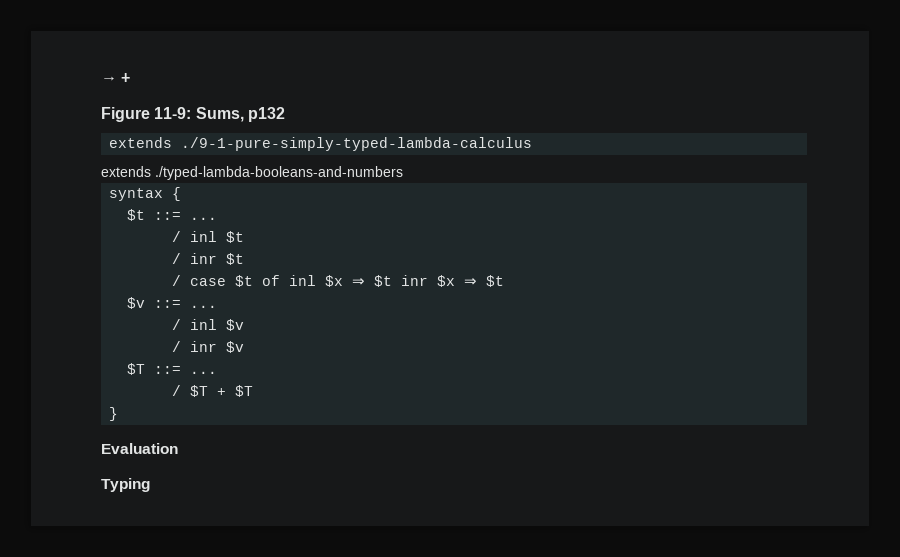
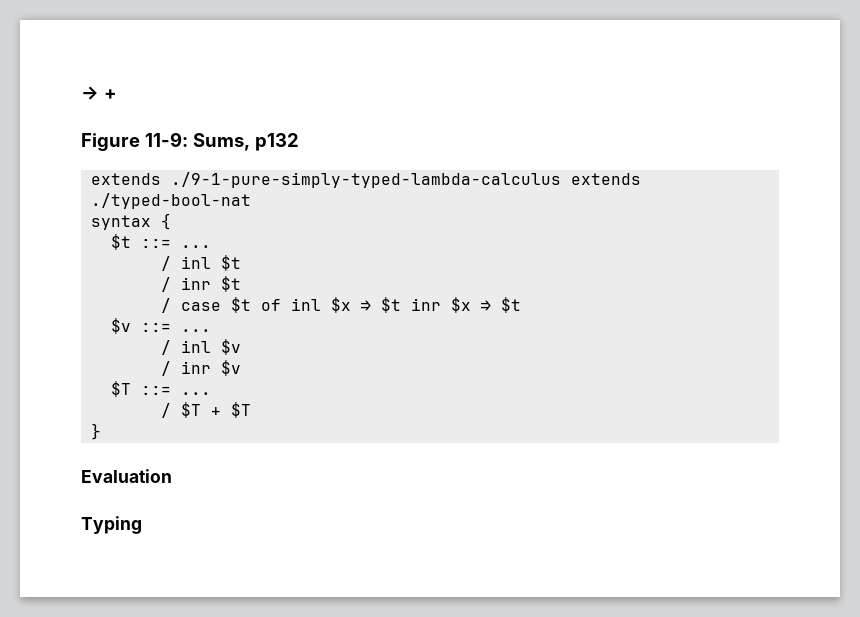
- extends ./9-1-pure-simply-typed-lambda-calculus
- extends ./typed-lambda-booleans-and-numbers
+ extends ./9-1-pure-simply-typed-lambda-calculus extends ./typed-bool-nat

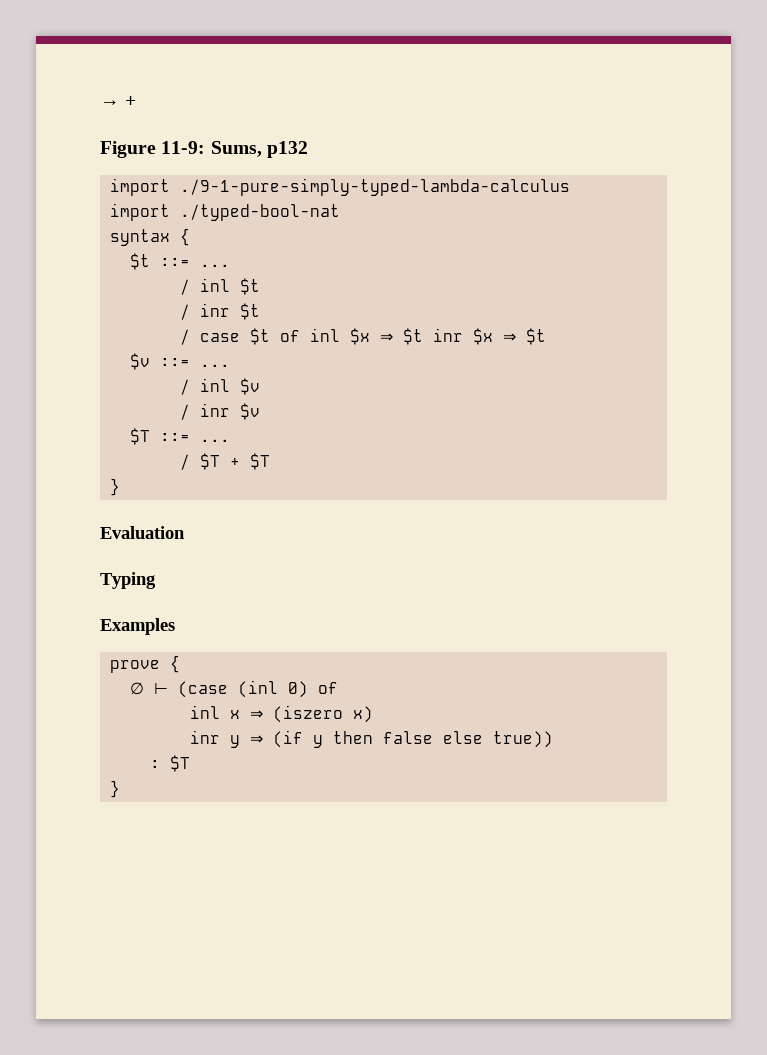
- extends ./9-1-pure-simply-typed-lambda-calculus extends ./typed-bool-nat
+ import ./9-1-pure-simply-typed-lambda-calculus
+ import ./typed-bool-nat
+ Examples
+ prove {
+ ∅ ⊢ (case (inl 0) of
+ inl x ⇒ (iszero x)
+ inr y ⇒ (if y then false else true))
+ : $T
+ }

